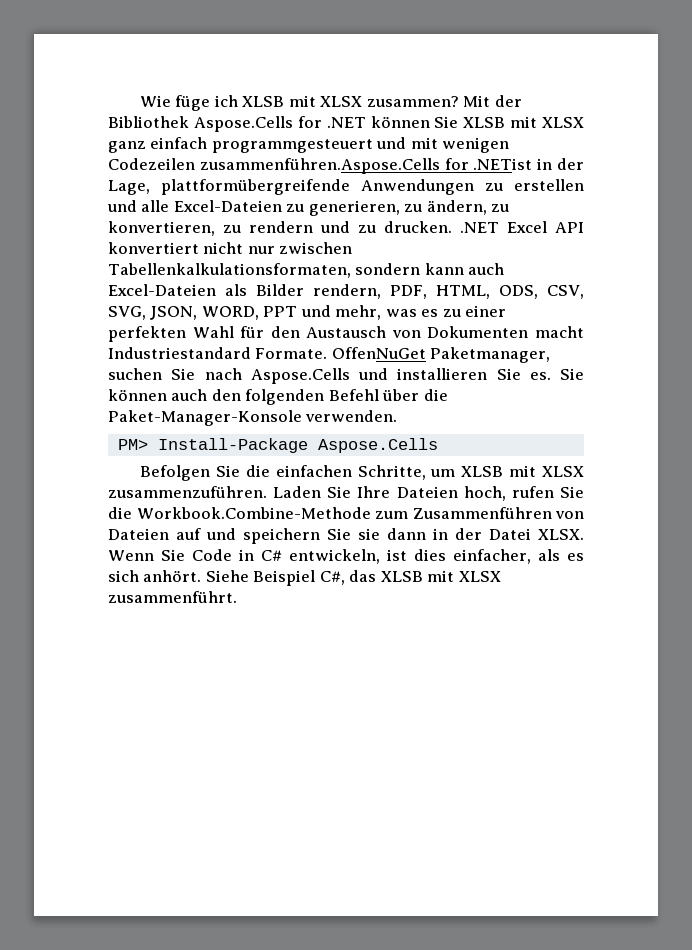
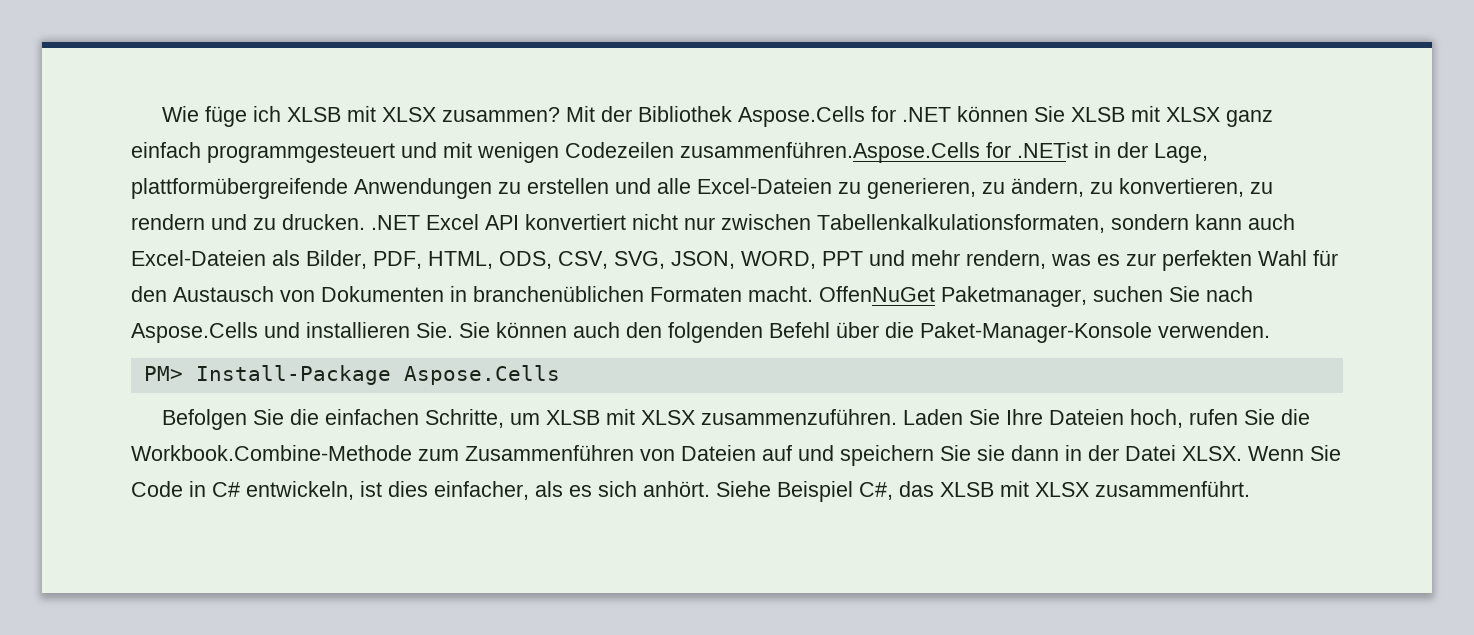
- Mit der Bibliothek Aspose.Cells for .NET können Sie XLSB mit XLSX ganz einfach programmgesteuert und mit wenigen Codezeilen zusammenführen.Aspose.Cells for .NETist in der Lage, plattformübergreifende Anwendungen zu erstellen und alle Excel-Dateien zu generieren, zu ändern, zu konvertieren, zu rendern und zu drucken. .NET Excel API konvertiert nicht nur zwischen Tabellenkalkulationsformaten, sondern kann auch Excel-Dateien als Bilder rendern, PDF, HTML, ODS, CSV, SVG, JSON, WORD, PPT und mehr, was es zu einer perfekten Wahl für den Austausch von Dokumenten macht Industriestandard Formate.
+ Mit der Bibliothek Aspose.Cells for .NET können Sie XLSB mit XLSX ganz einfach programmgesteuert und mit wenigen Codezeilen zusammenführen.Aspose.Cells for .NETist in der Lage, plattformübergreifende Anwendungen zu erstellen und alle Excel-Dateien zu generieren, zu ändern, zu konvertieren, zu rendern und zu drucken. .NET Excel API konvertiert nicht nur zwischen Tabellenkalkulationsformaten, sondern kann auch Excel-Dateien als Bilder, PDF, HTML, ODS, CSV, SVG, JSON, WORD, PPT und mehr rendern, was es zur perfekten Wahl für den Austausch von Dokumenten in branchenüblichen Formaten macht.
- OffenNuGet Paketmanager, suchen Sie nach Aspose.Cells und installieren Sie es. Sie können auch den folgenden Befehl über die Paket-Manager-Konsole verwenden.
+ OffenNuGet Paketmanager, suchen Sie nach Aspose.Cells und installieren Sie. Sie können auch den folgenden Befehl über die Paket-Manager-Konsole verwenden.

